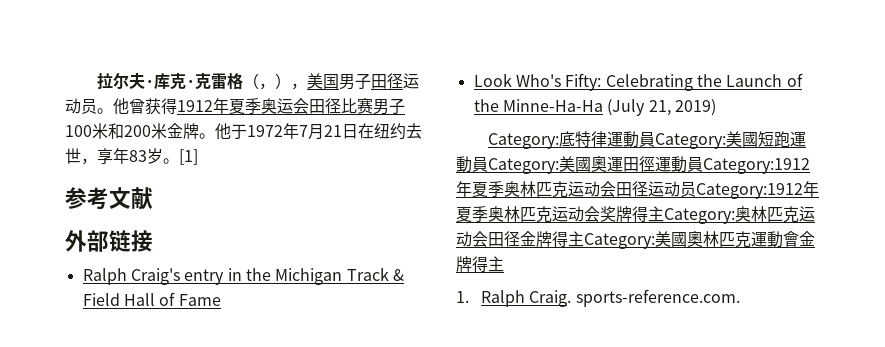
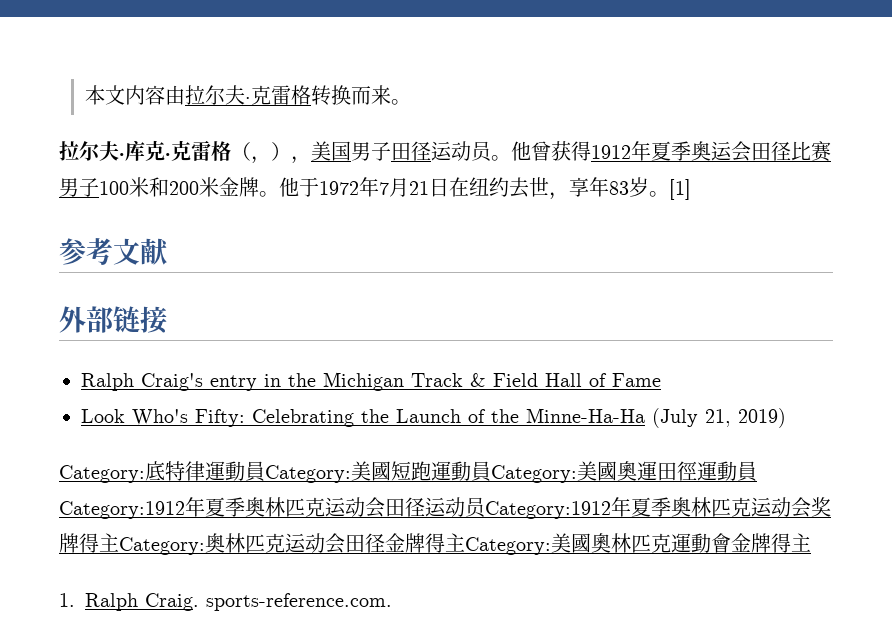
+ 本文内容由拉尔夫·克雷格转换而来。

